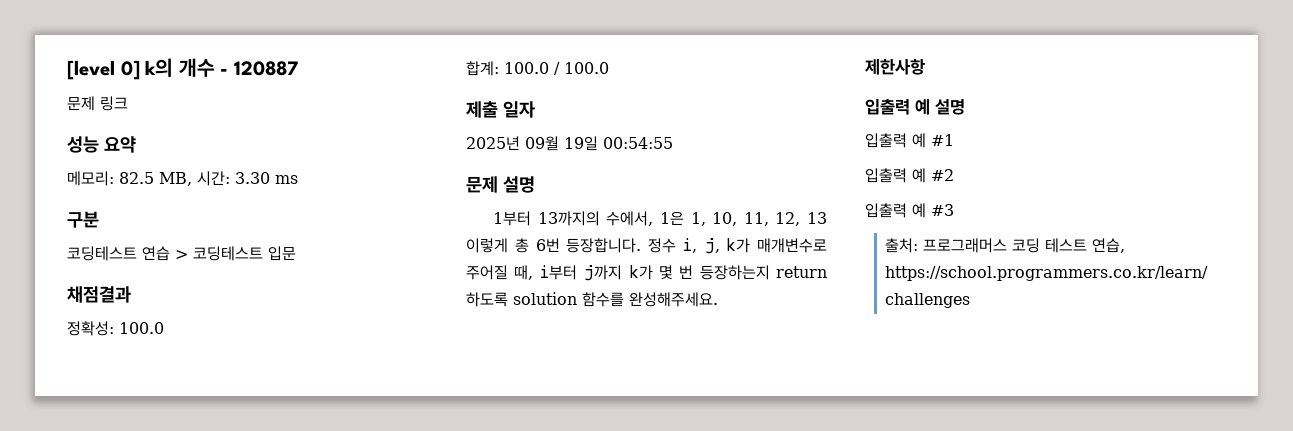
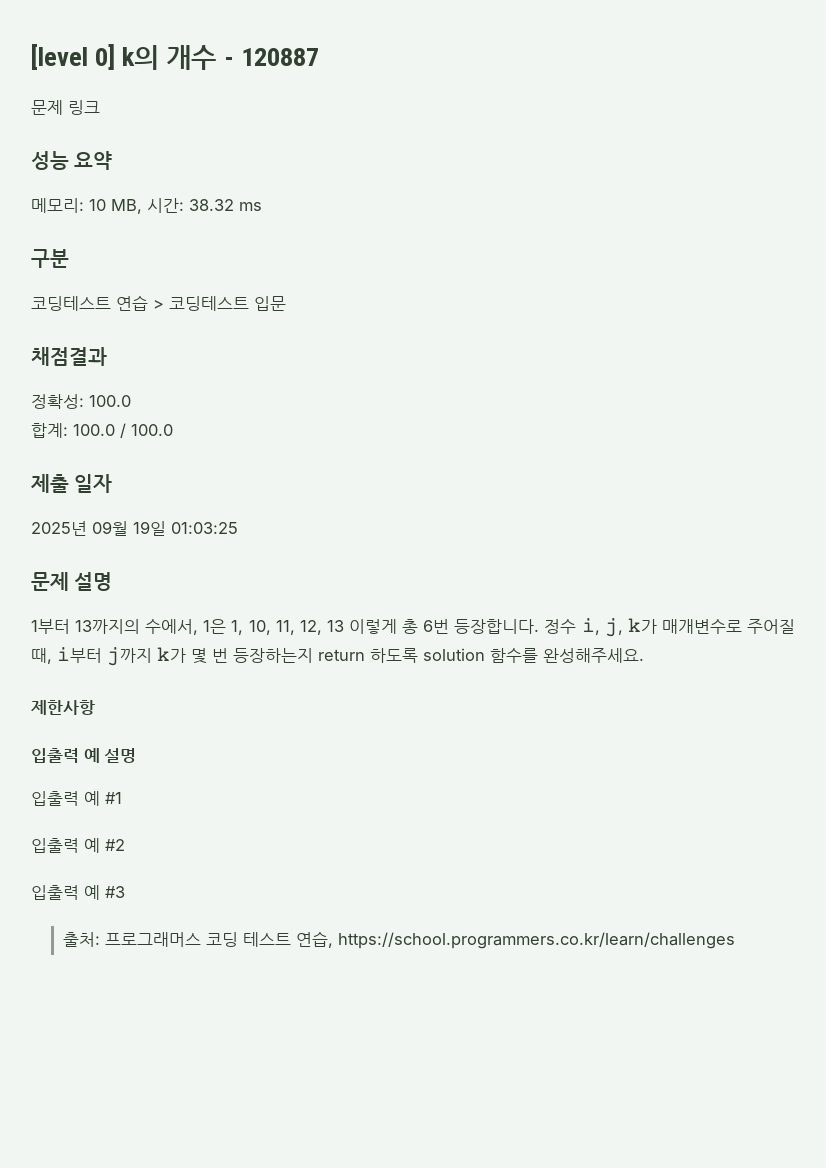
- 메모리: 82.5 MB, 시간: 3.30 ms
+ 메모리: 10 MB, 시간: 38.32 ms
- 2025년 09월 19일 00:54:55
+ 2025년 09월 19일 01:03:25

